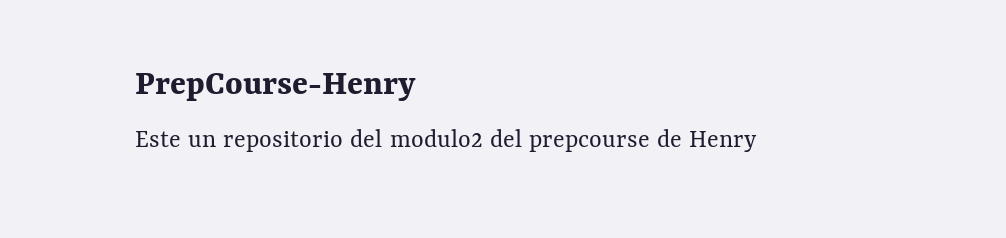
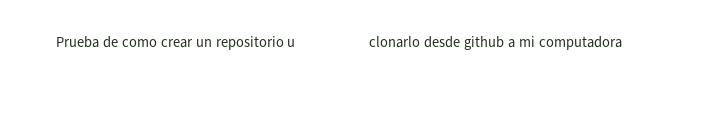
- PrepCourse-Henry
- Este un repositorio del modulo2 del prepcourse de Henry
+ Prueba de como crear un repositorio u clonarlo desde github a mi computadora

